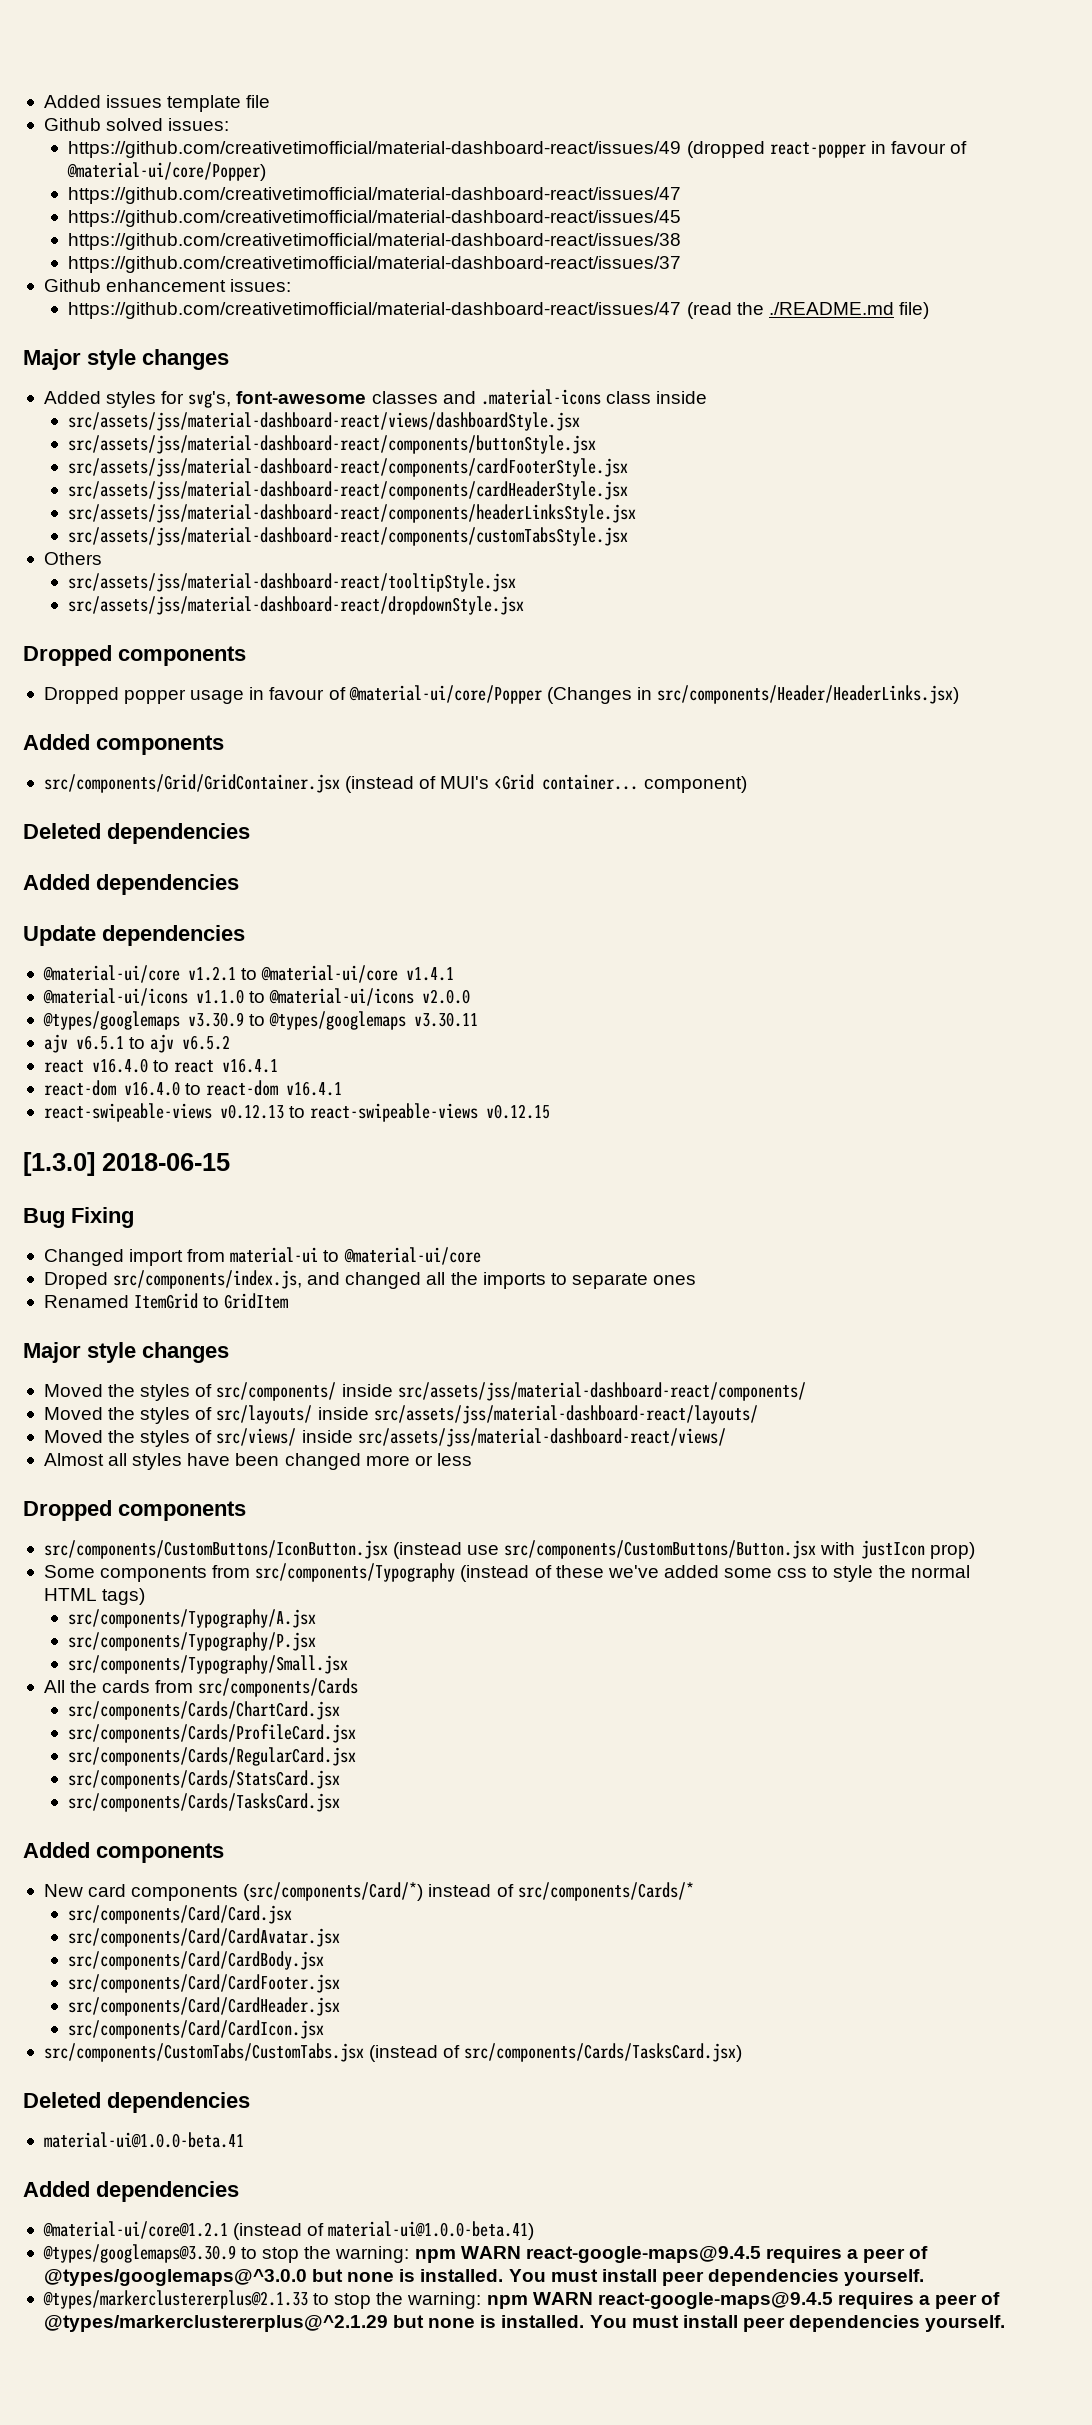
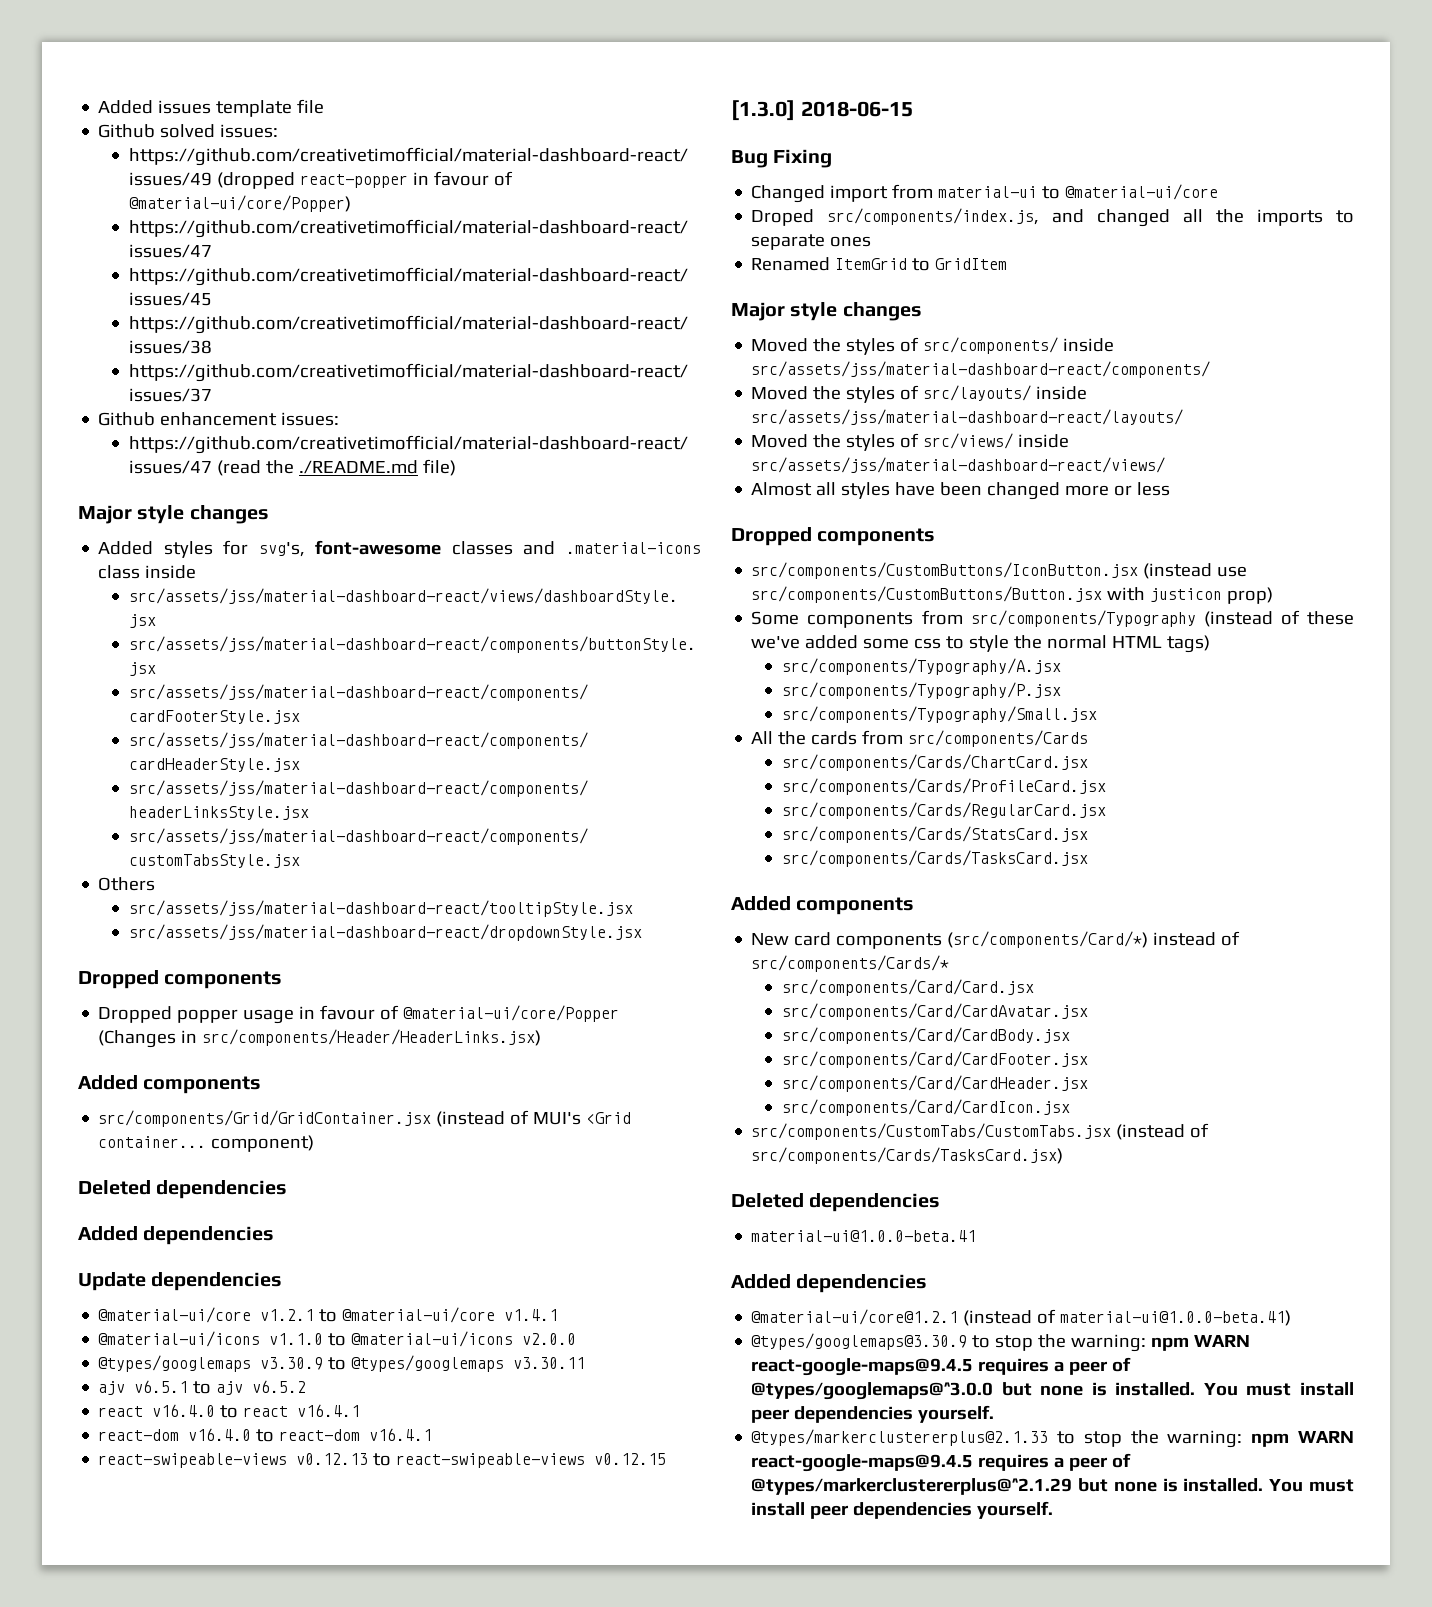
- src/components/CustomButtons/IconButton.jsx (instead use src/components/CustomButtons/Button.jsx with justIcon prop)
+ src/components/CustomButtons/IconButton.jsx (instead use src/components/CustomButtons/Button.jsx with justicon prop)

